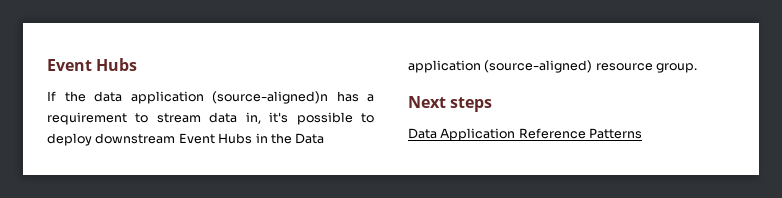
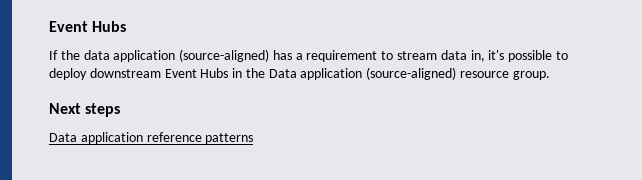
- If the data application (source-aligned)n has a requirement to stream data in, it's possible to deploy downstream Event Hubs in the Data application (source-aligned) resource group.
+ If the data application (source-aligned) has a requirement to stream data in, it's possible to deploy downstream Event Hubs in the Data application (source-aligned) resource group.
- Data Application Reference Patterns
+ Data application reference patterns

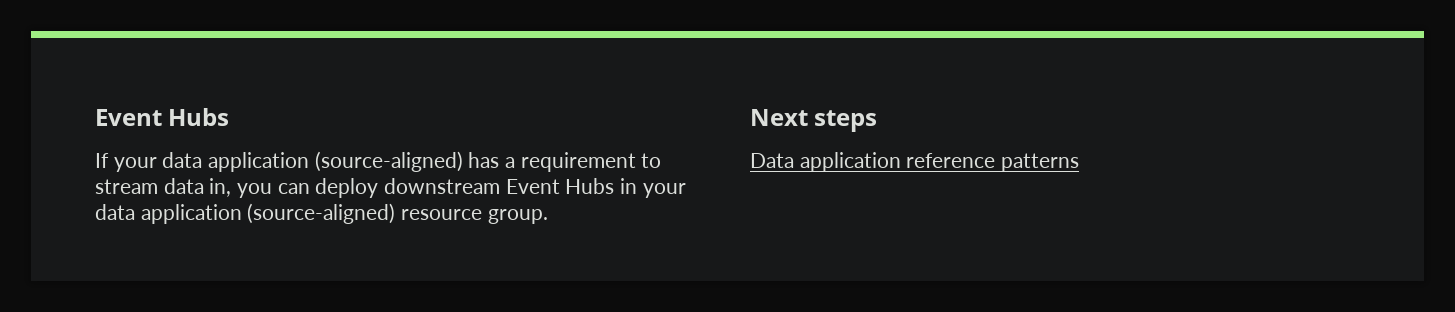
- If the data application (source-aligned) has a requirement to stream data in, it's possible to deploy downstream Event Hubs in the Data application (source-aligned) resource group.
+ If your data application (source-aligned) has a requirement to stream data in, you can deploy downstream Event Hubs in your data application (source-aligned) resource group.

